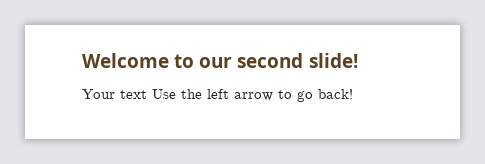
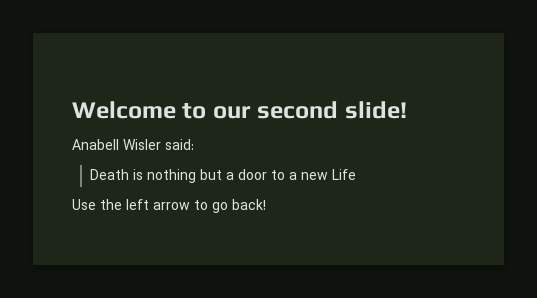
- Your text Use the left arrow to go back!
+ Anabell Wisler said:
+ Death is nothing but a door to a new Life
+ Use the left arrow to go back!

